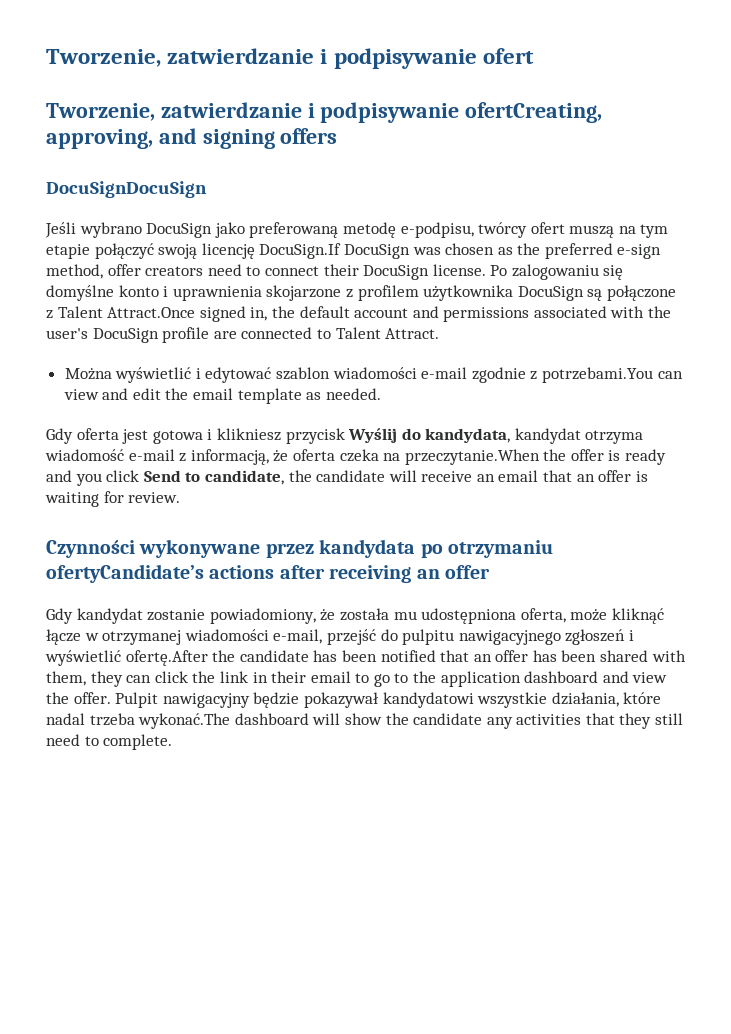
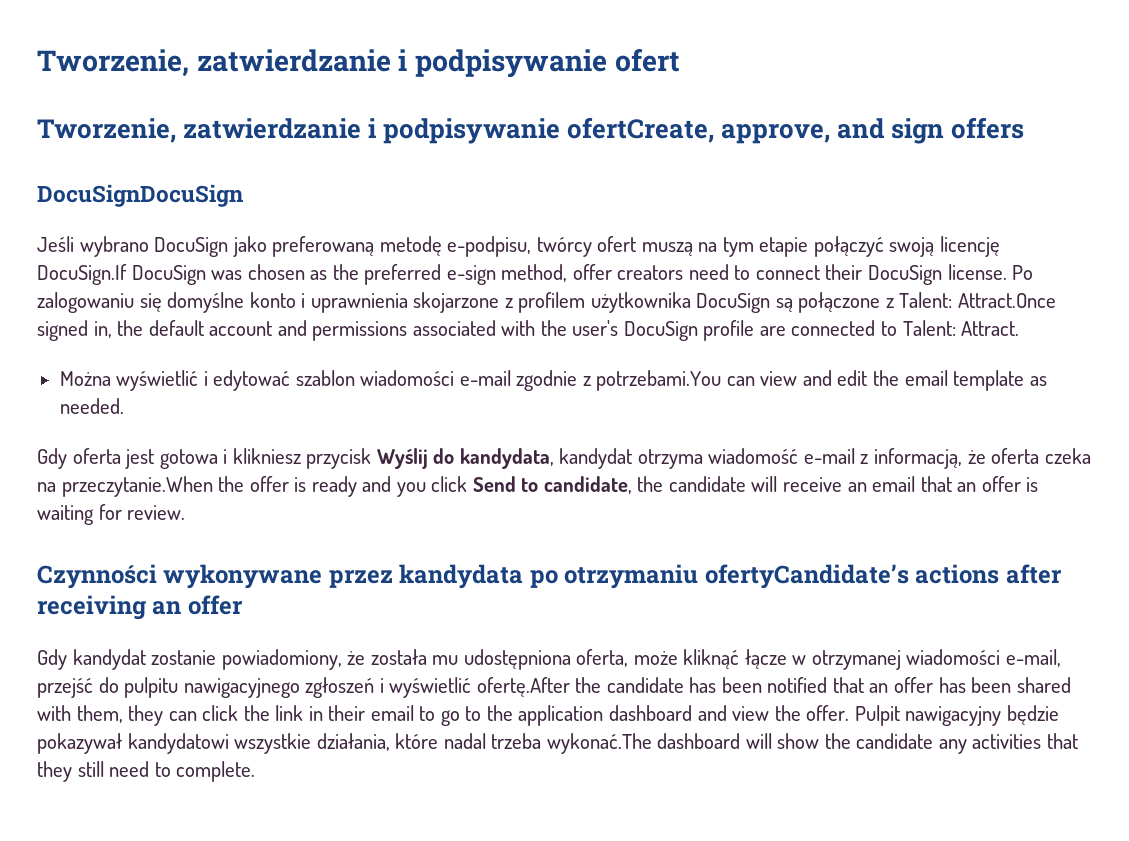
- Tworzenie, zatwierdzanie i podpisywanie ofertCreating, approving, and signing offers
+ Tworzenie, zatwierdzanie i podpisywanie ofertCreate, approve, and sign offers
- Po zalogowaniu się domyślne konto i uprawnienia skojarzone z profilem użytkownika DocuSign są połączone z Talent Attract.Once signed in, the default account and permissions associated with the user's DocuSign profile are connected to Talent Attract.
+ Po zalogowaniu się domyślne konto i uprawnienia skojarzone z profilem użytkownika DocuSign są połączone z Talent: Attract.Once signed in, the default account and permissions associated with the user's DocuSign profile are connected to Talent: Attract.

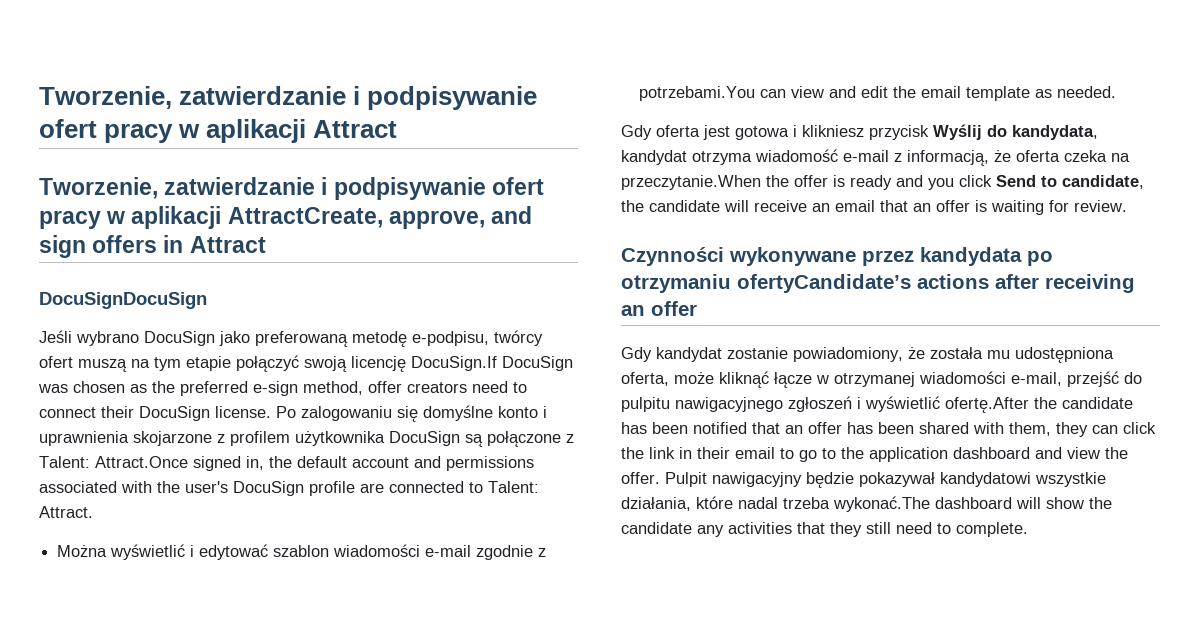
- Tworzenie, zatwierdzanie i podpisywanie ofert
- Tworzenie, zatwierdzanie i podpisywanie ofertCreate, approve, and sign offers
+ Tworzenie, zatwierdzanie i podpisywanie ofert pracy w aplikacji Attract
+ Tworzenie, zatwierdzanie i podpisywanie ofert pracy w aplikacji AttractCreate, approve, and sign offers in Attract

